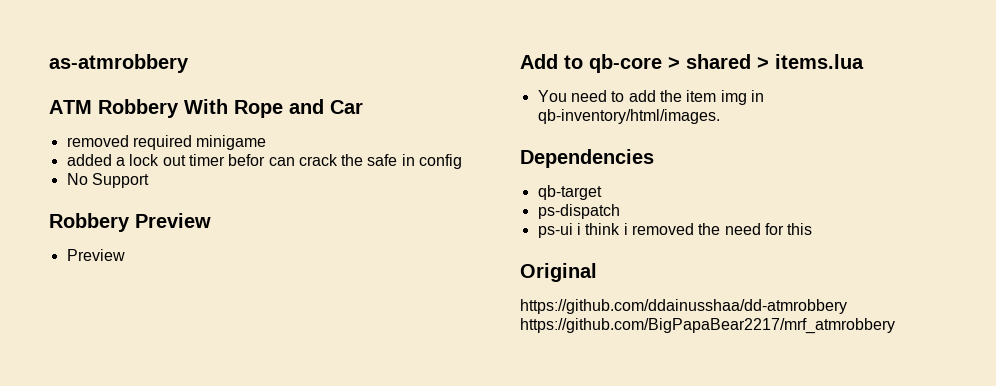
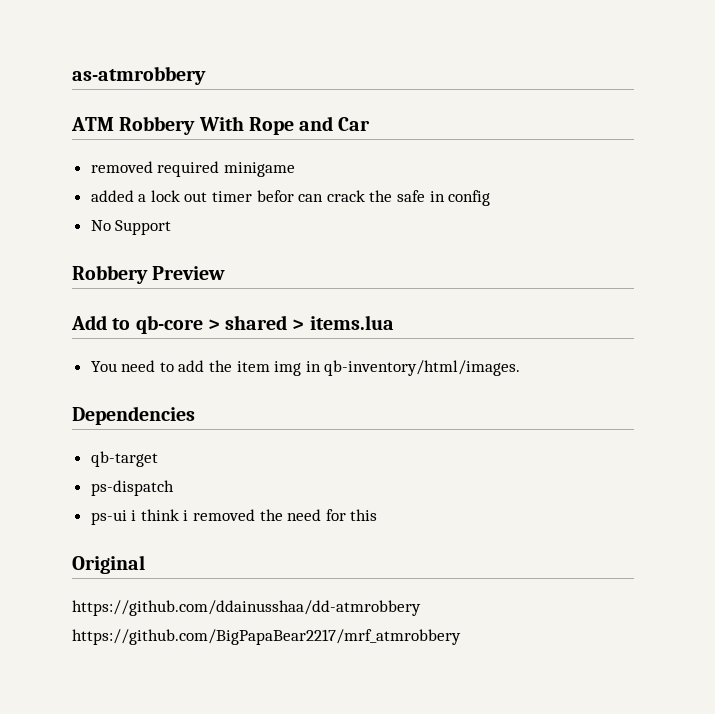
  Robbery Preview
- Preview

